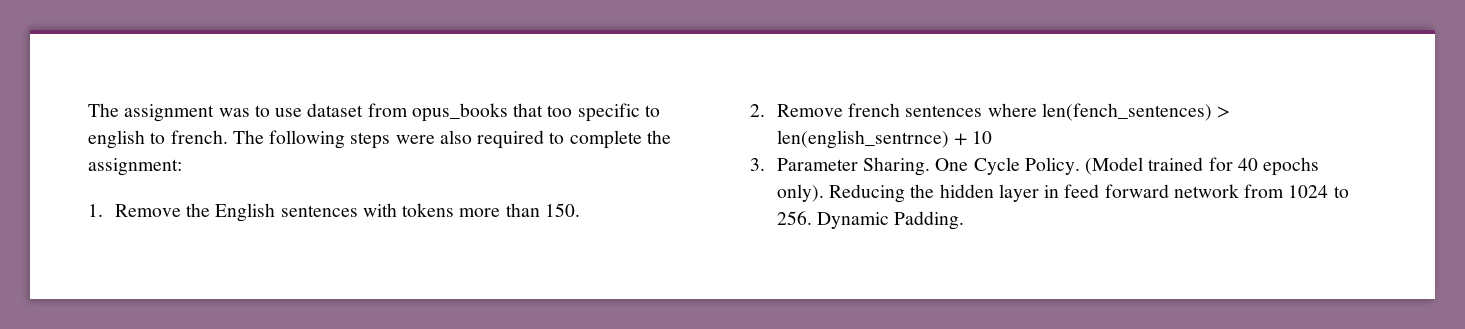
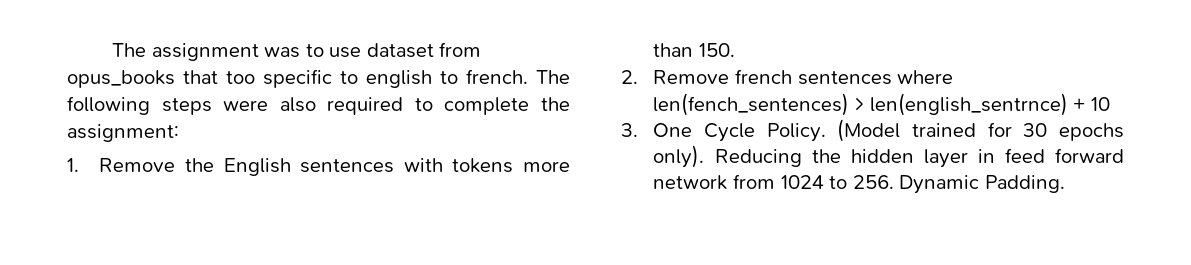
- 3. Parameter Sharing. One Cycle Policy.
+ 3. One Cycle Policy.
- (Model trained for 40 epochs only).
+ (Model trained for 30 epochs only).

